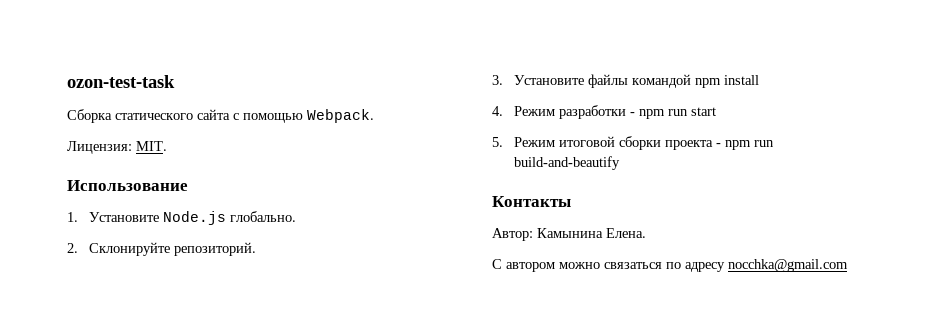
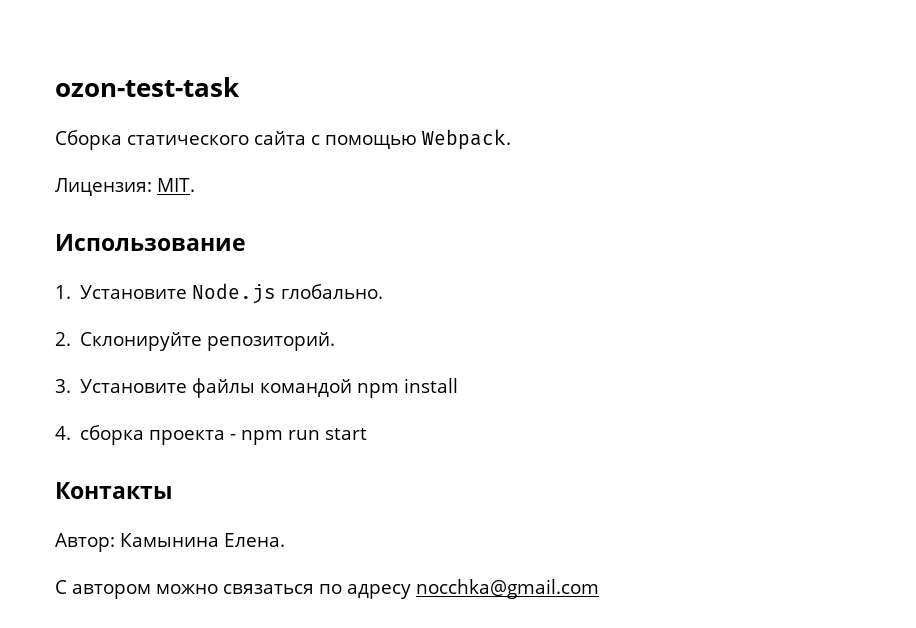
- 4. Режим разработки - npm run start
+ 4. сборка проекта - npm run start
- 5. Режим итоговой сборки проекта - npm run build-and-beautify

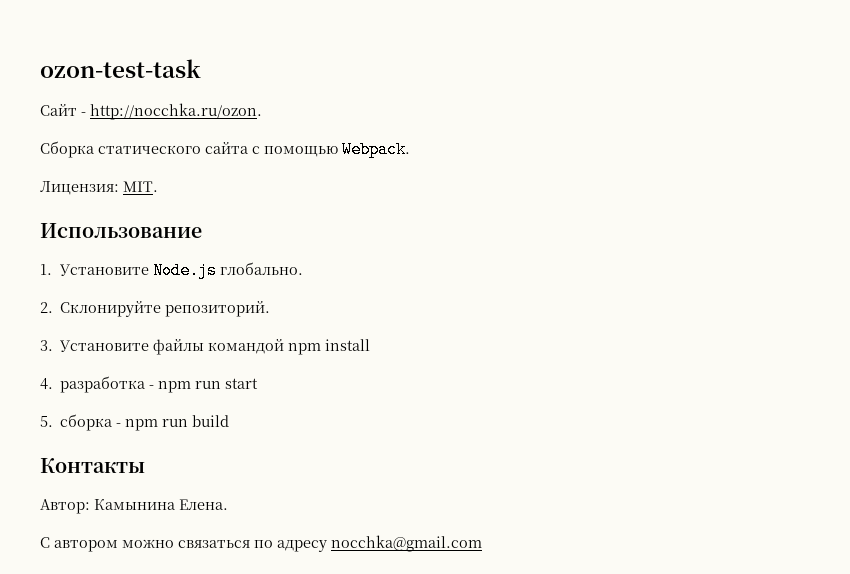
+ Сайт - http://nocchka.ru/ozon.
- 4. сборка проекта - npm run start
+ 4. разработка - npm run start
+ 5. сборка - npm run build

